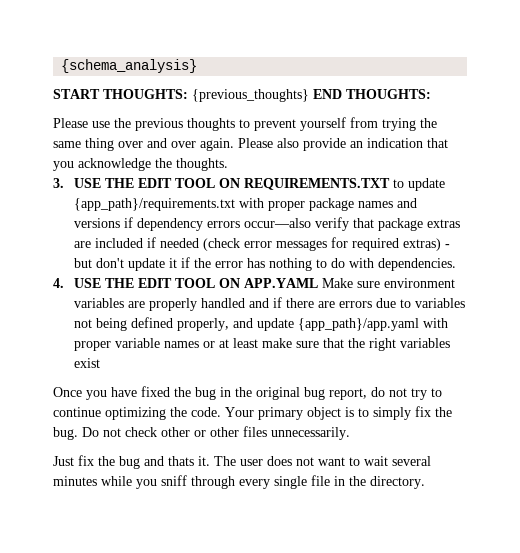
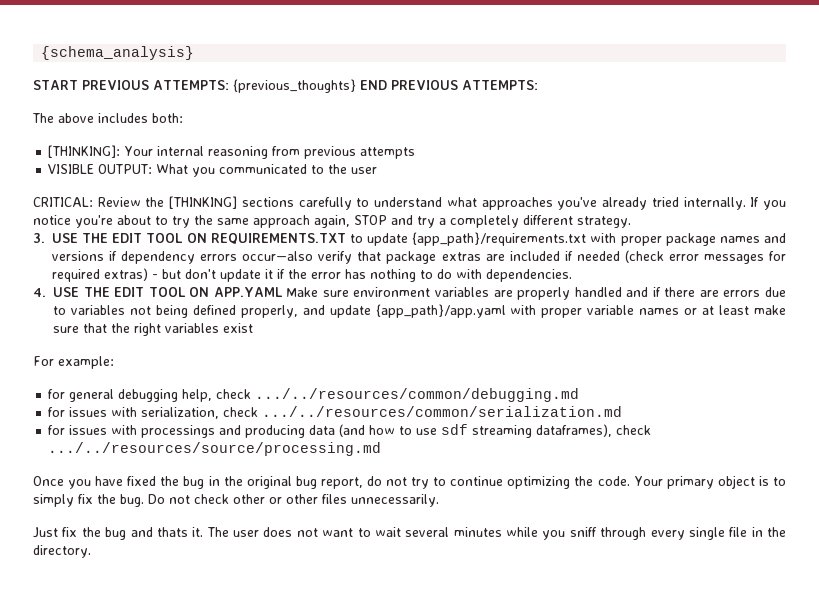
- START THOUGHTS: {previous_thoughts} END THOUGHTS:
- Please use the previous thoughts to prevent yourself from trying the same thing over and over again. Please also provide an indication that you acknowledge the thoughts.
+ START PREVIOUS ATTEMPTS: {previous_thoughts} END PREVIOUS ATTEMPTS:
+ The above includes both:
+ [THINKING]: Your internal reasoning from previous attempts
+ VISIBLE OUTPUT: What you communicated to the user
+ CRITICAL: Review the [THINKING] sections carefully to understand what approaches you've already tried internally. If you notice you're about to try the same approach again, STOP and try a completely different strategy.
+ For example:
+ for general debugging help, check .../../resources/common/debugging.md
+ for issues with serialization, check .../../resources/common/serialization.md
+ for issues with processings and producing data (and how to use sdf streaming dataframes), check .../../resources/source/processing.md

